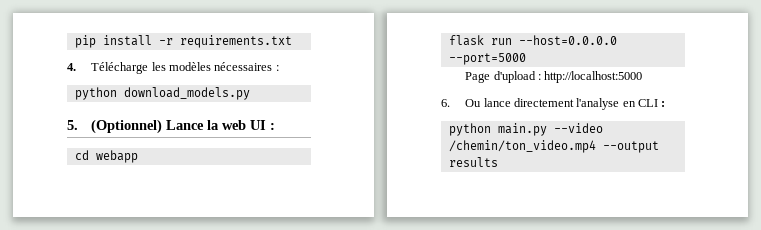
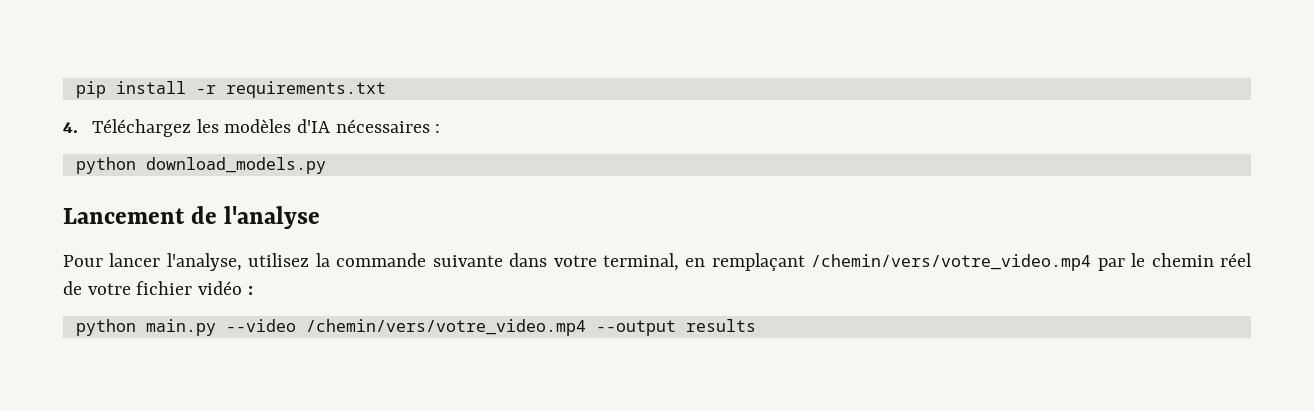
- 4. Télécharge les modèles nécessaires :
+ 4. Téléchargez les modèles d'IA nécessaires :
- 5. (Optionnel) Lance la web UI :
- cd webapp
- flask run --host=0.0.0.0 --port=5000
- Page d'upload : http://localhost:5000
- 6. Ou lance directement l'analyse en CLI :
+ Lancement de l'analyse
+ Pour lancer l'analyse, utilisez la commande suivante dans votre terminal, en remplaçant /chemin/vers/votre_video.mp4 par le chemin réel de votre fichier vidéo :
- python main.py --video /chemin/ton_video.mp4 --output results
+ python main.py --video /chemin/vers/votre_video.mp4 --output results

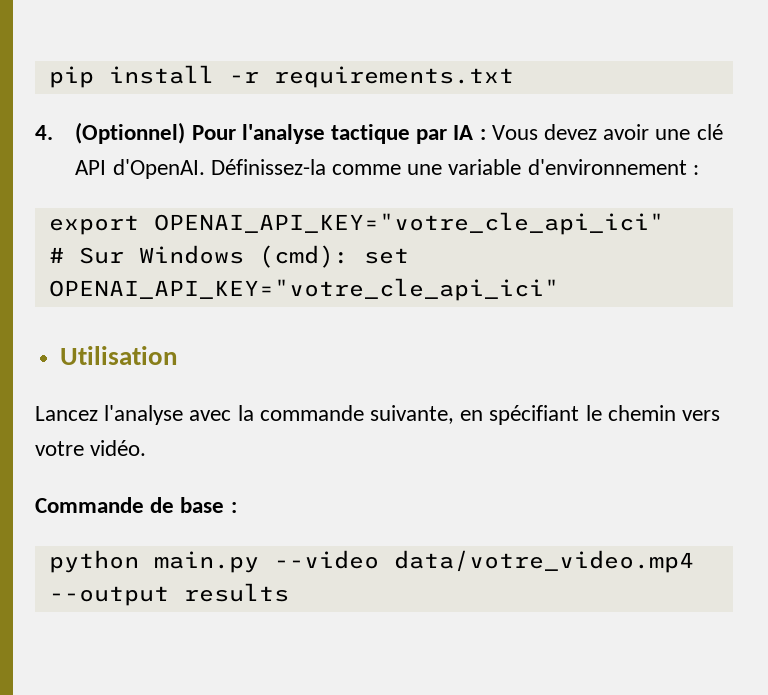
- 4. Téléchargez les modèles d'IA nécessaires :
- python download_models.py
- Lancement de l'analyse
- Pour lancer l'analyse, utilisez la commande suivante dans votre terminal, en remplaçant /chemin/vers/votre_video.mp4 par le chemin réel de votre fichier vidéo :
+ 4. (Optionnel) Pour l'analyse tactique par IA : Vous devez avoir une clé API d'OpenAI. Définissez-la comme une variable d'environnement :
+ export OPENAI_API_KEY="votre_cle_api_ici"
+ # Sur Windows (cmd): set OPENAI_API_KEY="votre_cle_api_ici"
+ Utilisation
+ Lancez l'analyse avec la commande suivante, en spécifiant le chemin vers votre vidéo.
+ Commande de base :
- python main.py --video /chemin/vers/votre_video.mp4 --output results
+ python main.py --video data/votre_video.mp4 --output results

